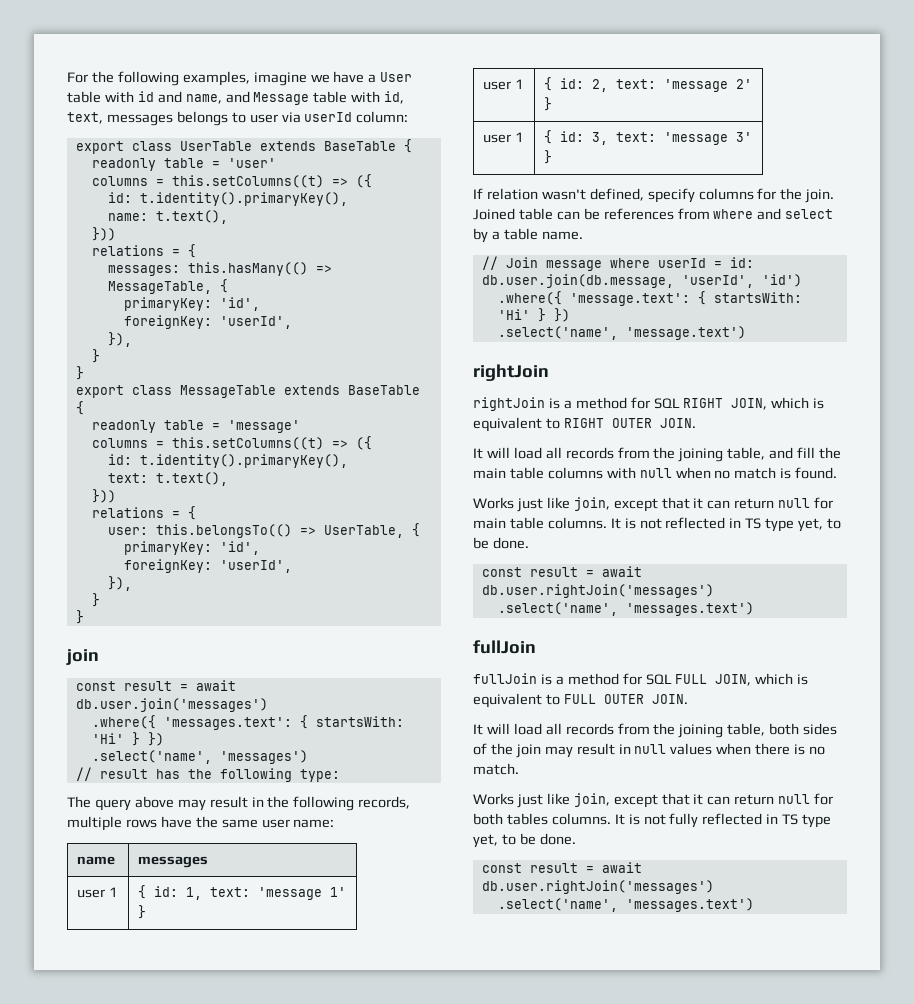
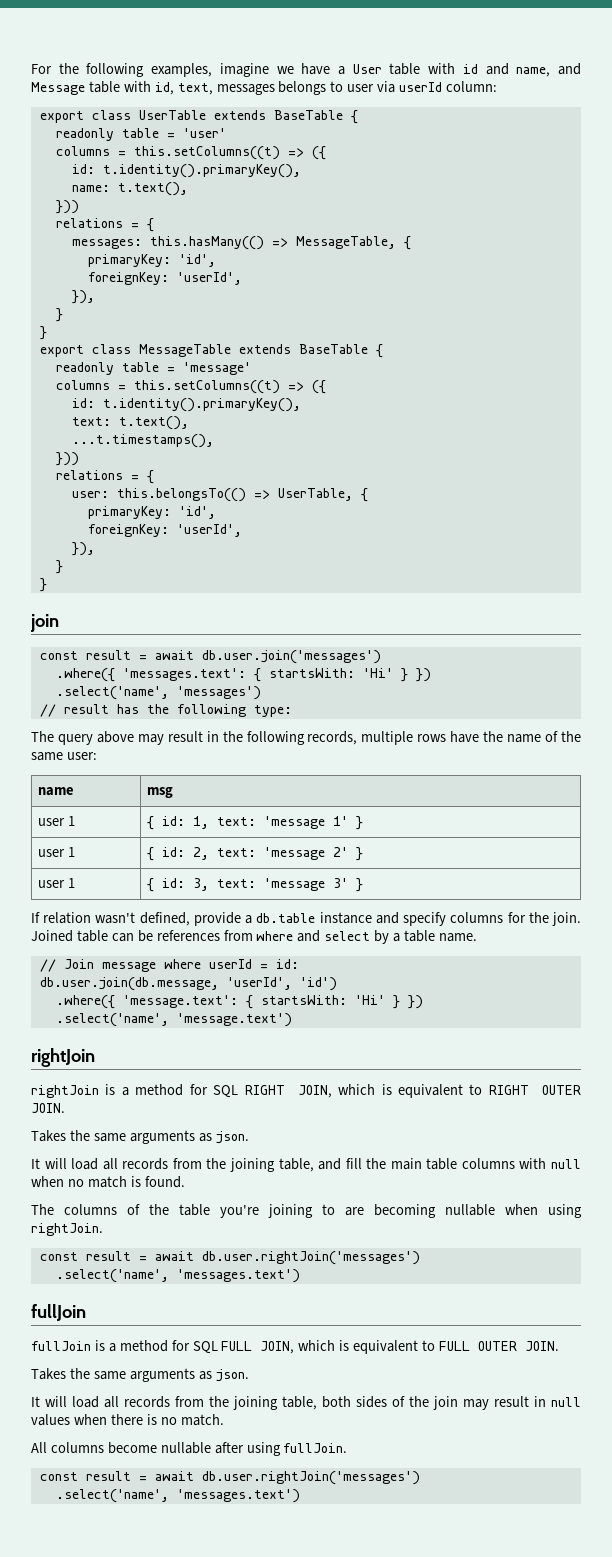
+ ...t.timestamps(),
- The query above may result in the following records, multiple rows have the same user name:
+ The query above may result in the following records, multiple rows have the name of the same user:
- name | messages
+ name | msg
- If relation wasn't defined, specify columns for the join.
+ If relation wasn't defined, provide a db.table instance and specify columns for the join.
  rightJoin is a method for SQL RIGHT JOIN, which is equivalent to RIGHT OUTER JOIN.
+ Takes the same arguments as json.
- Works just like join, except that it can return null for main table columns. It is not reflected in TS type yet, to be done.
+ The columns of the table you're joining to are becoming nullable when using rightJoin.
  fullJoin is a method for SQL FULL JOIN, which is equivalent to FULL OUTER JOIN.
+ Takes the same arguments as json.
- Works just like join, except that it can return null for both tables columns. It is not fully reflected in TS type yet, to be done.
+ All columns become nullable after using fullJoin.

